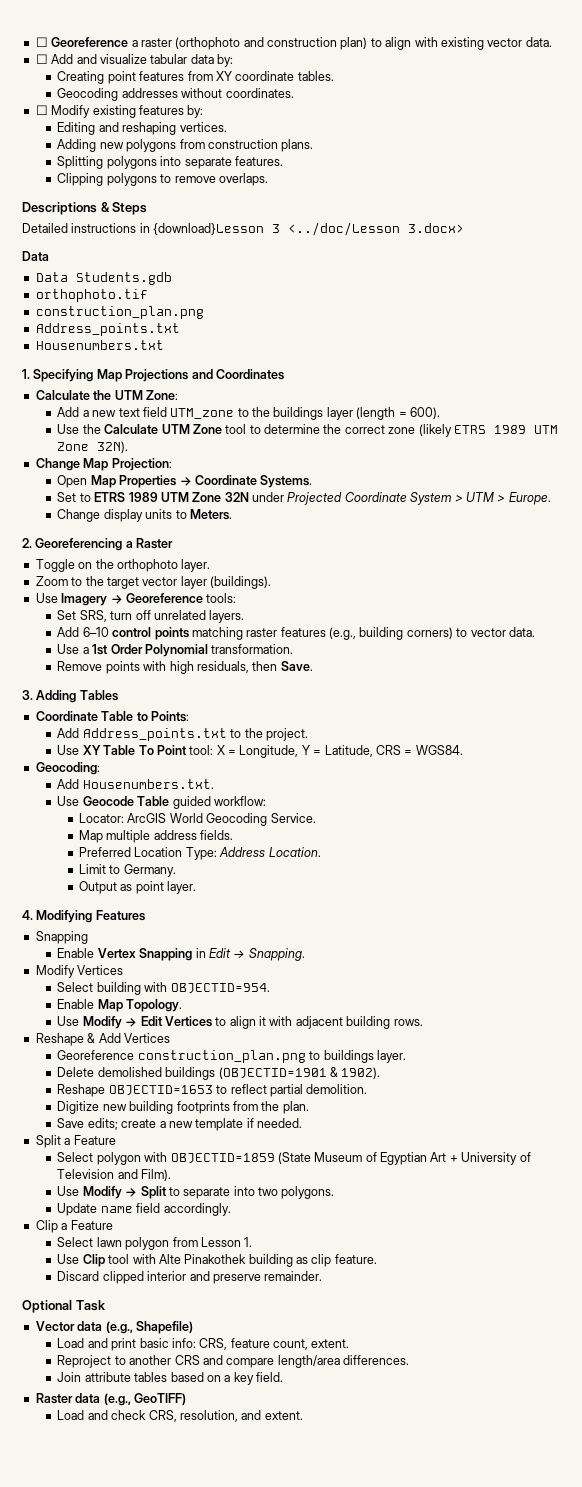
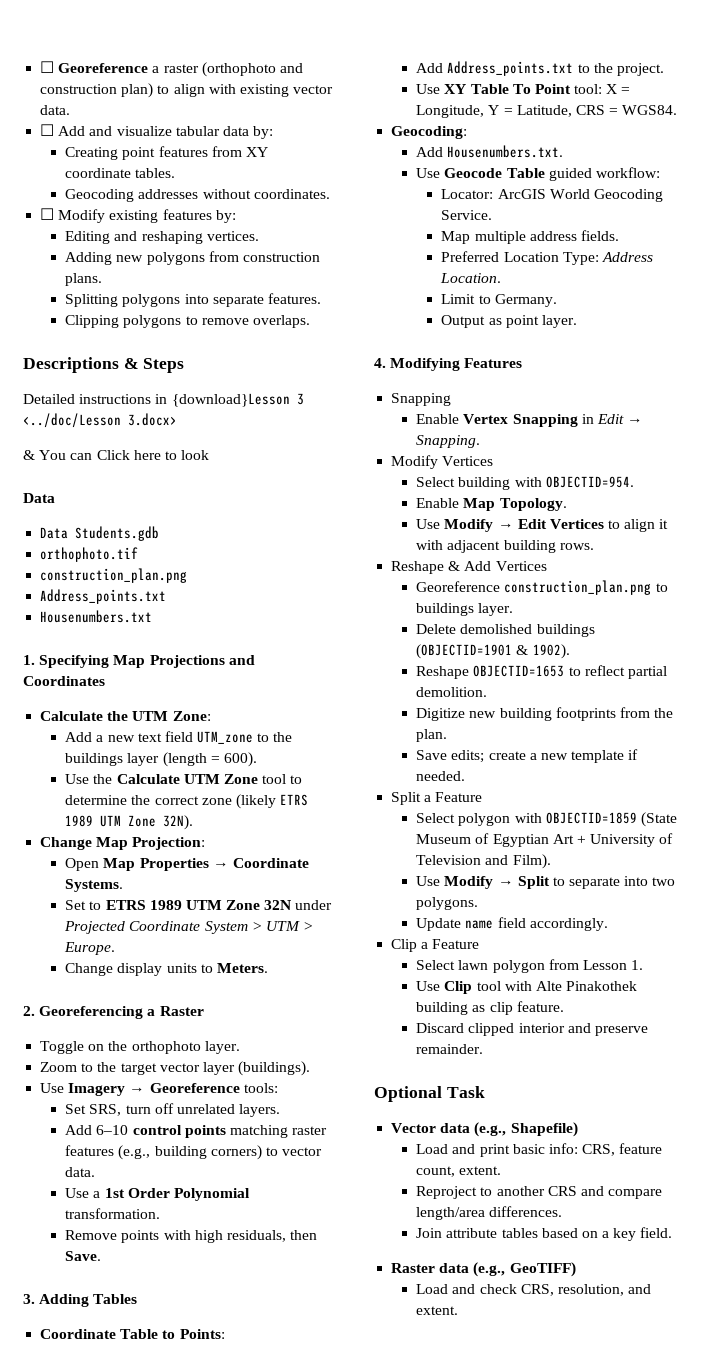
+ & You can Click here to look

